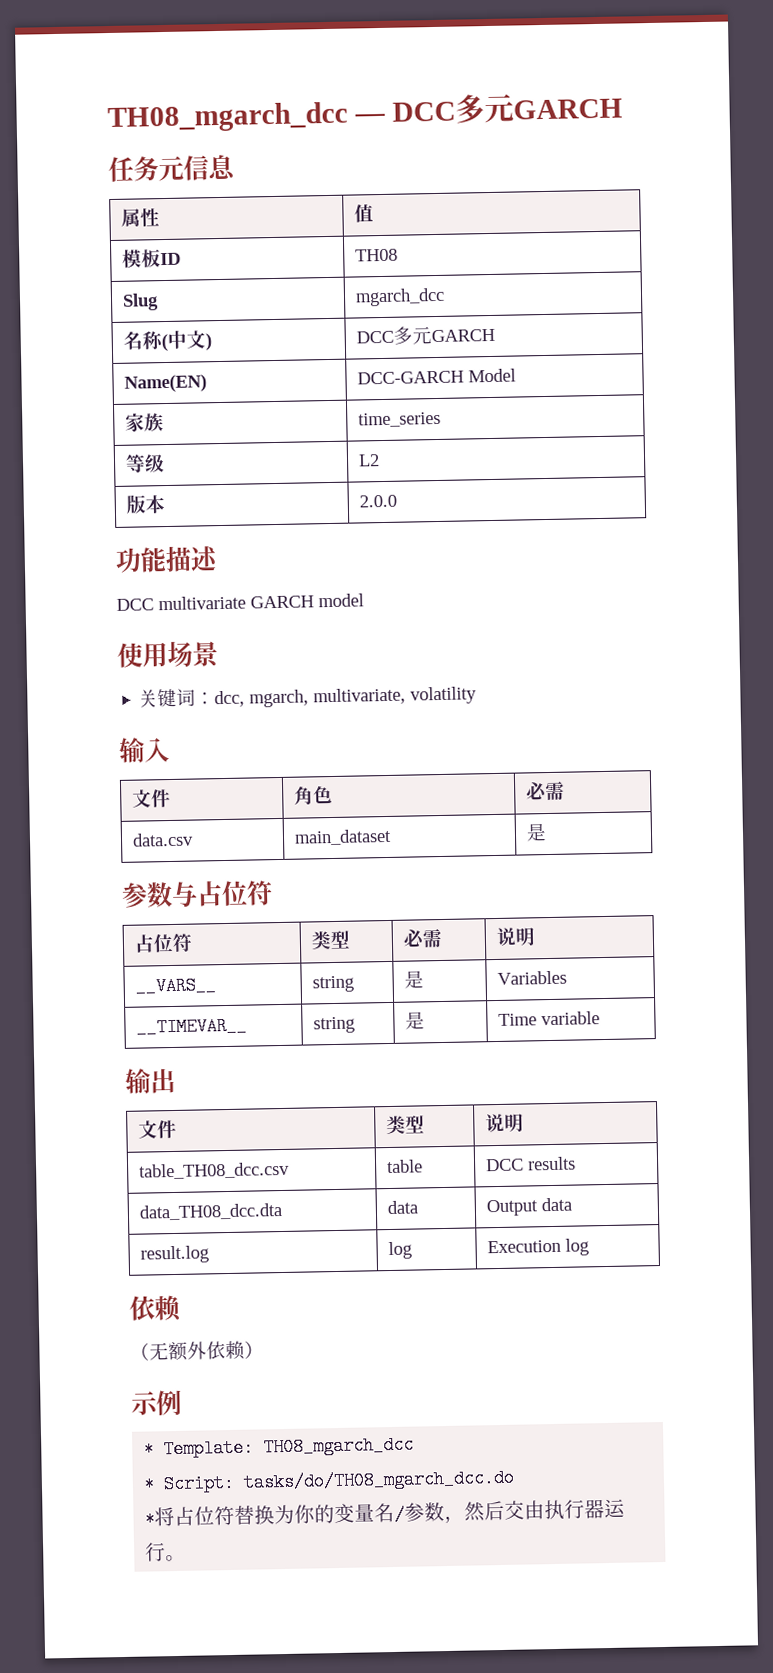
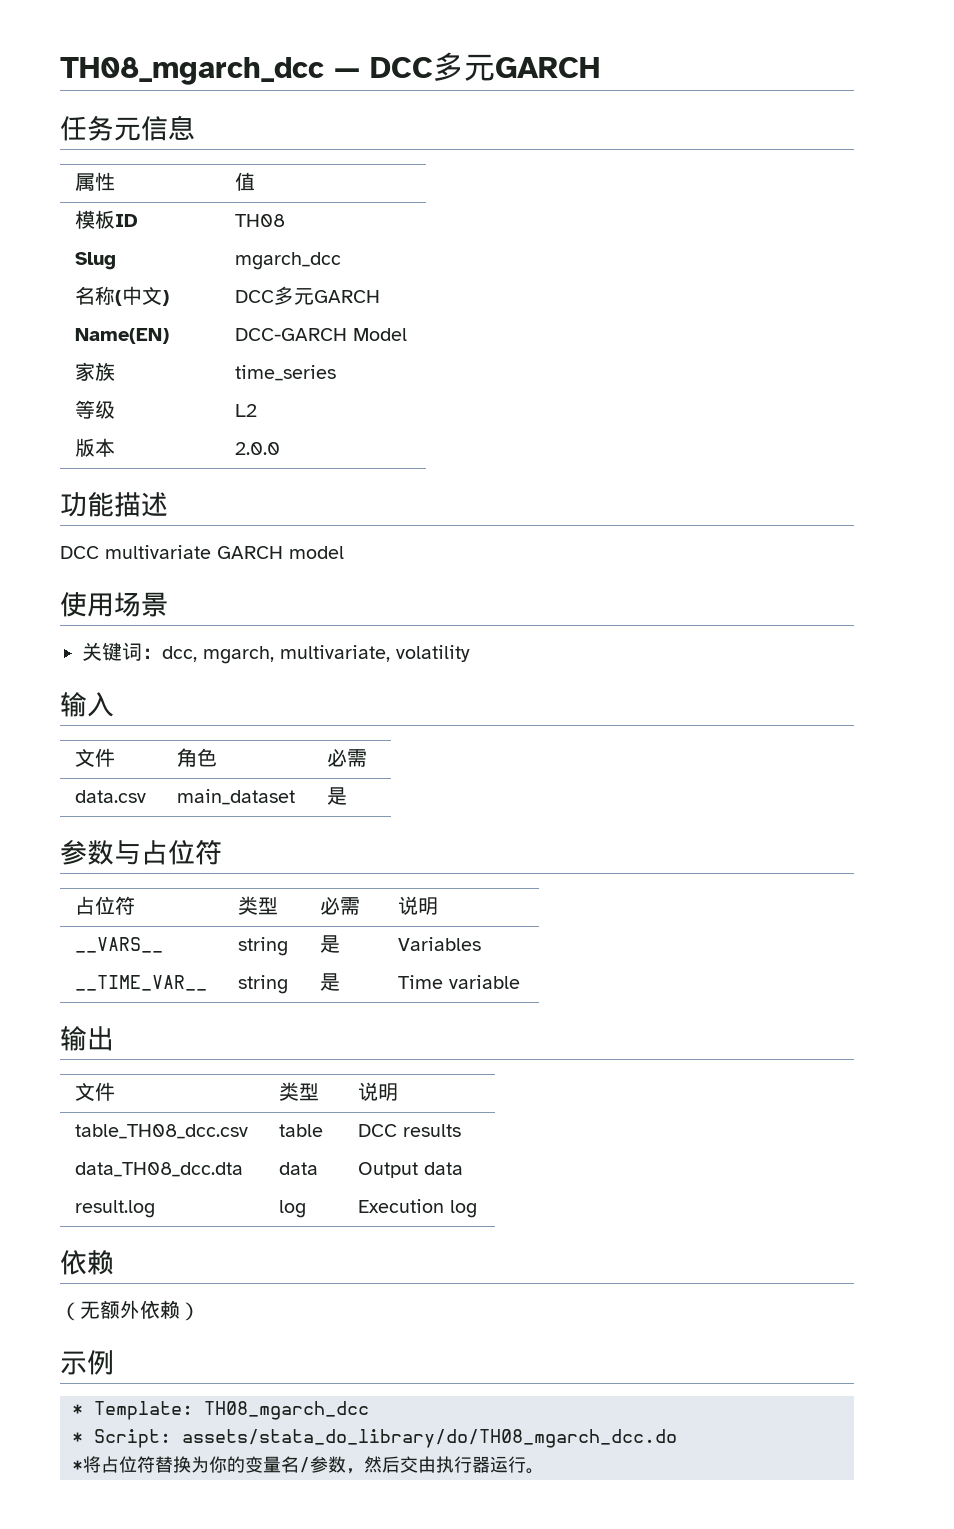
- __TIMEVAR__ | string | 是 | Time variable
+ __TIME_VAR__ | string | 是 | Time variable
- * Script: tasks/do/TH08_mgarch_dcc.do
+ * Script: assets/stata_do_library/do/TH08_mgarch_dcc.do

